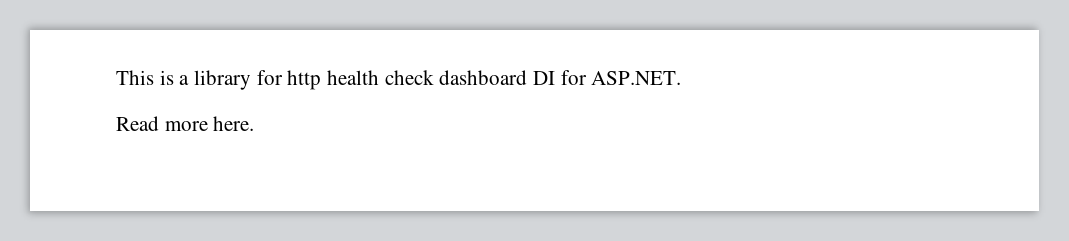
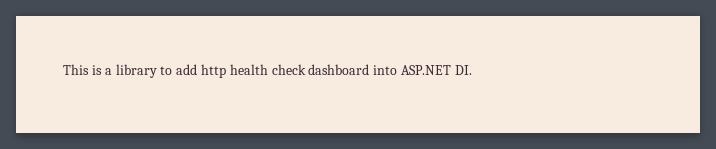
- This is a library for http health check dashboard DI for ASP.NET.
- Read more here.
+ This is a library to add http health check dashboard into ASP.NET DI.

